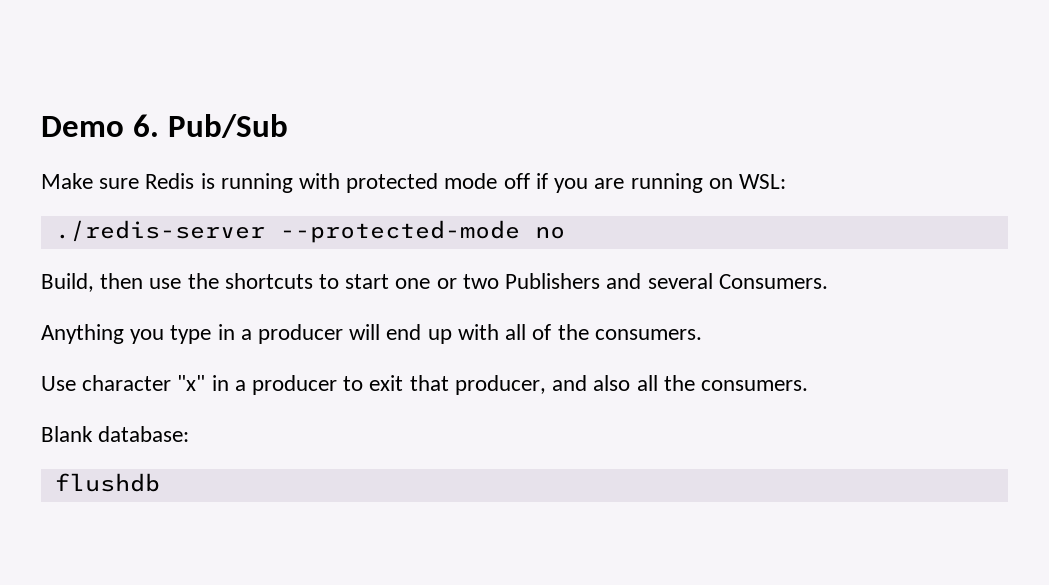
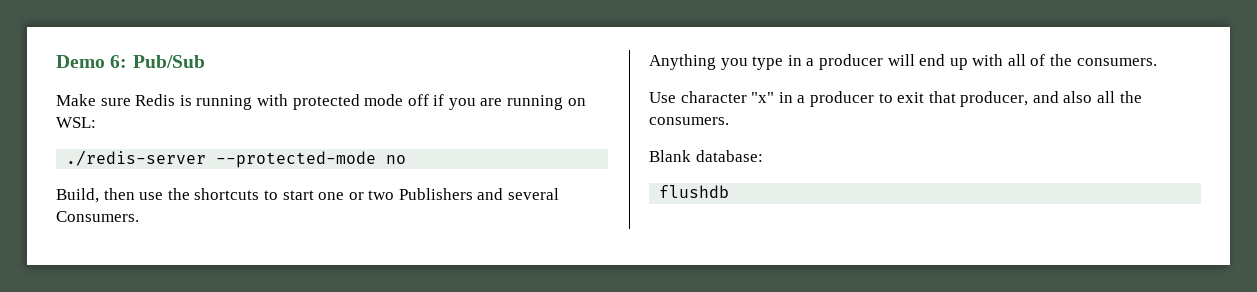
- Demo 6. Pub/Sub
+ Demo 6: Pub/Sub

